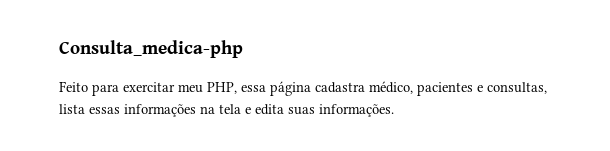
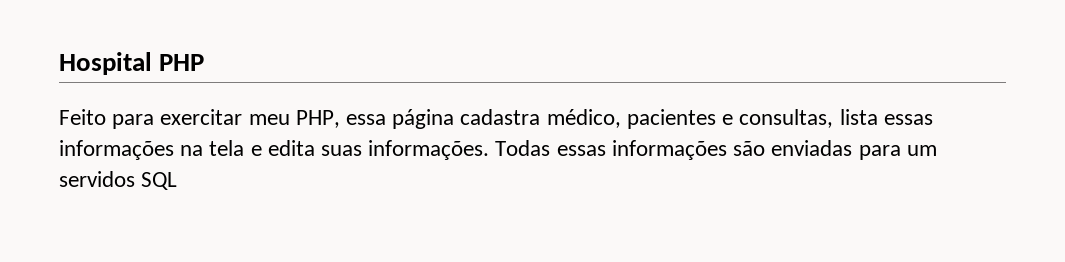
- Consulta_medica-php
+ Hospital PHP
+ Todas essas informações são enviadas para um servidos SQL

